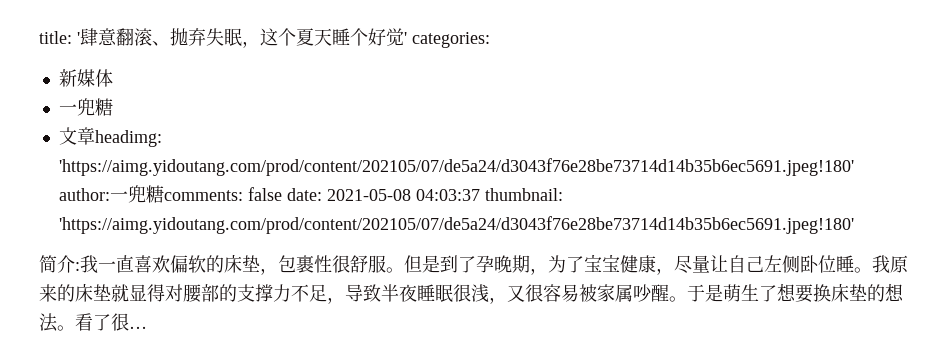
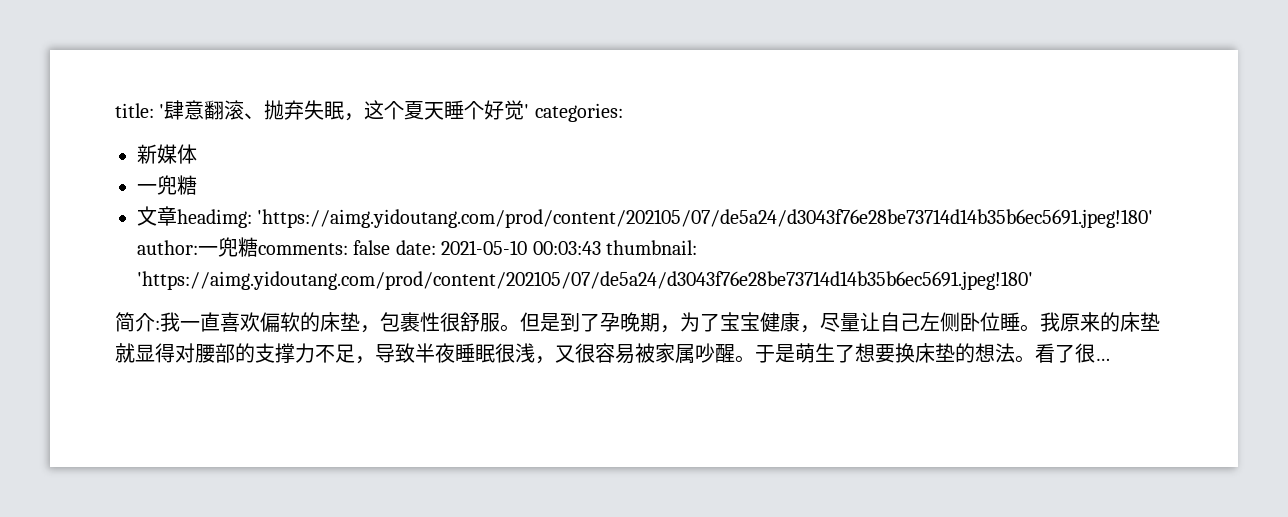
- 文章headimg: 'https://aimg.yidoutang.com/prod/content/202105/07/de5a24/d3043f76e28be73714d14b35b6ec5691.jpeg!180' author:一兜糖comments: false date: 2021-05-08 04:03:37 thumbnail: 'https://aimg.yidoutang.com/prod/content/202105/07/de5a24/d3043f76e28be73714d14b35b6ec5691.jpeg!180'
+ 文章headimg: 'https://aimg.yidoutang.com/prod/content/202105/07/de5a24/d3043f76e28be73714d14b35b6ec5691.jpeg!180' author:一兜糖comments: false date: 2021-05-10 00:03:43 thumbnail: 'https://aimg.yidoutang.com/prod/content/202105/07/de5a24/d3043f76e28be73714d14b35b6ec5691.jpeg!180'

